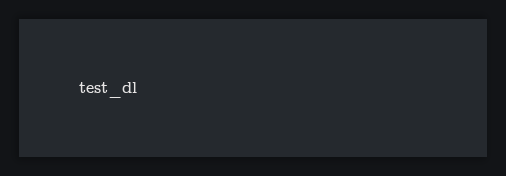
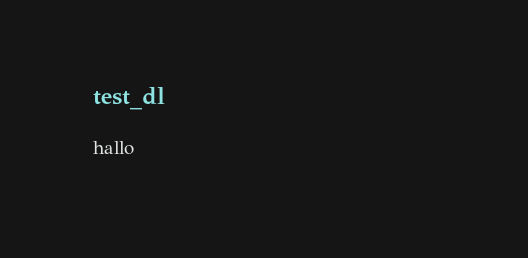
+ hallo

